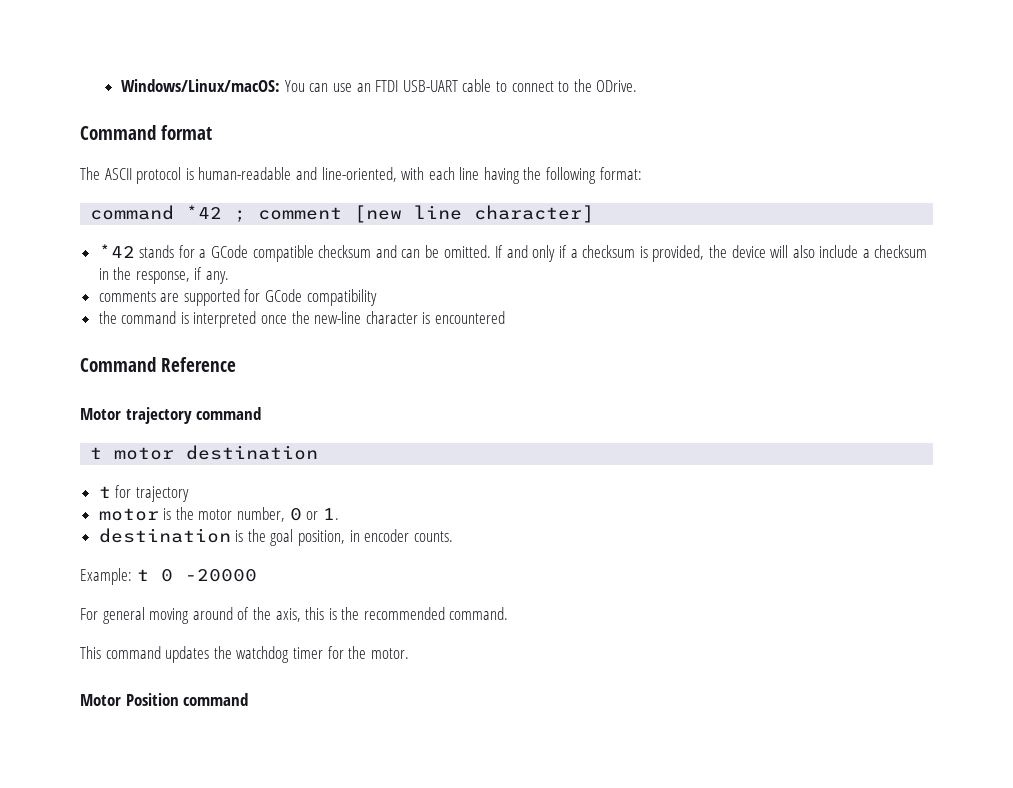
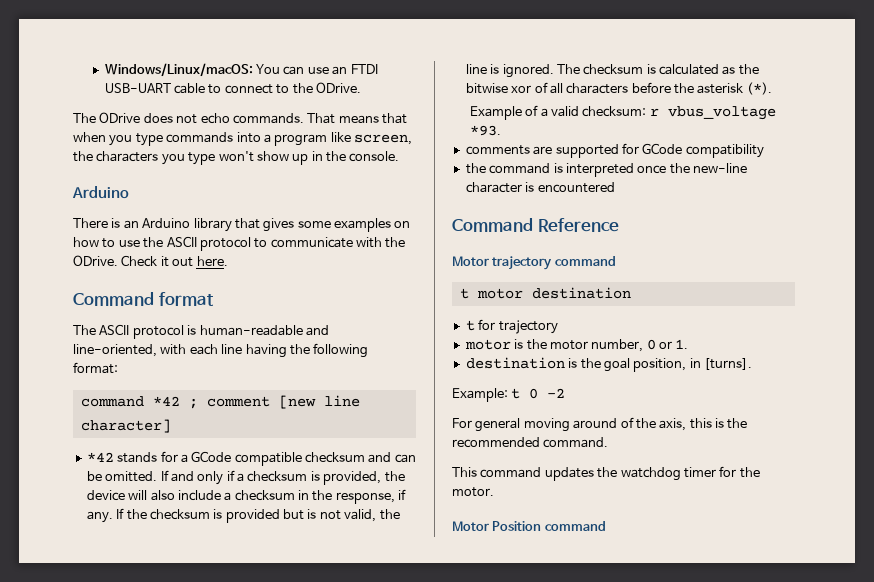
+ The ODrive does not echo commands. That means that when you type commands into a program like screen, the characters you type won't show up in the console.
+ Arduino
+ There is an Arduino library that gives some examples on how to use the ASCII protocol to communicate with the ODrive. Check it out here.
+ If the checksum is provided but is not valid, the line is ignored. The checksum is calculated as the bitwise xor of all characters before the asterisk (*).
+ Example of a valid checksum: r vbus_voltage *93.
- destination is the goal position, in encoder counts.
+ destination is the goal position, in [turns].
- Example: t 0 -20000
+ Example: t 0 -2

